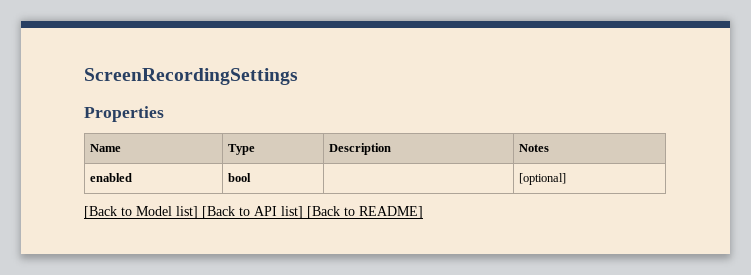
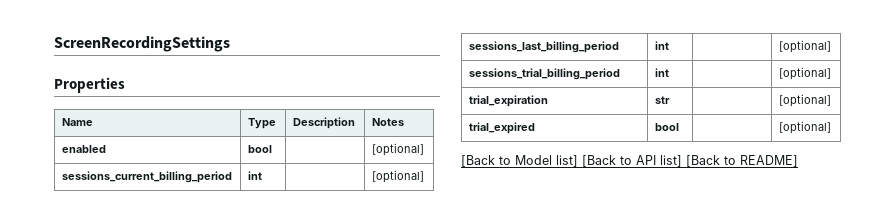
+ sessions_current_billing_period | int | | [optional]
+ sessions_last_billing_period | int | | [optional]
+ sessions_trial_billing_period | int | | [optional]
+ trial_expiration | str | | [optional]
+ trial_expired | bool | | [optional]

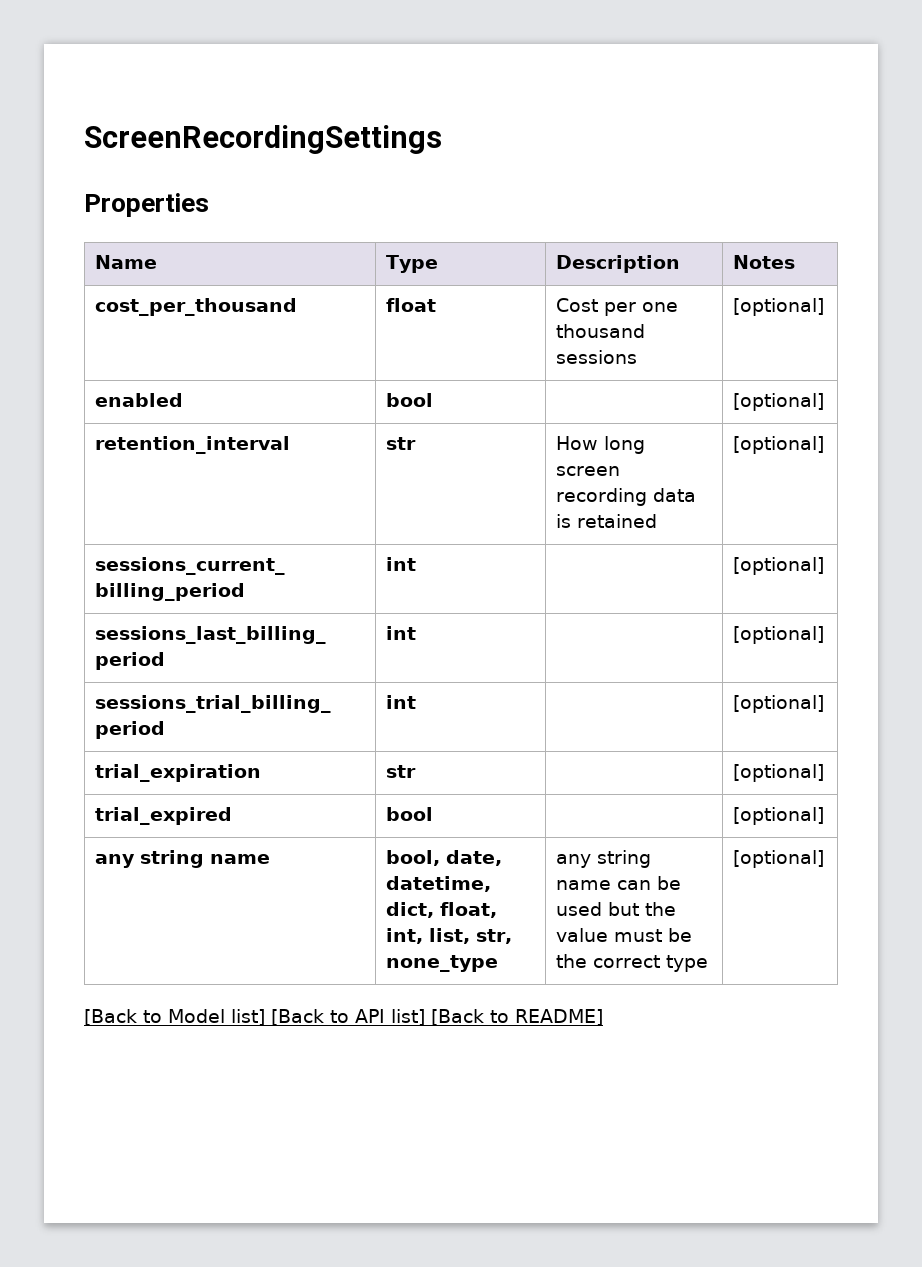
+ cost_per_thousand | float | Cost per one thousand sessions | [optional]
  enabled | bool | | [optional]
+ retention_interval | str | How long screen recording data is retained | [optional]
+ any string name | bool, date, datetime, dict, float, int, list, str, none_type | any string name can be used but the value must be the correct type | [optional]

